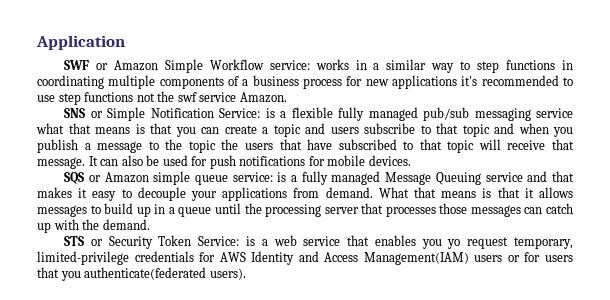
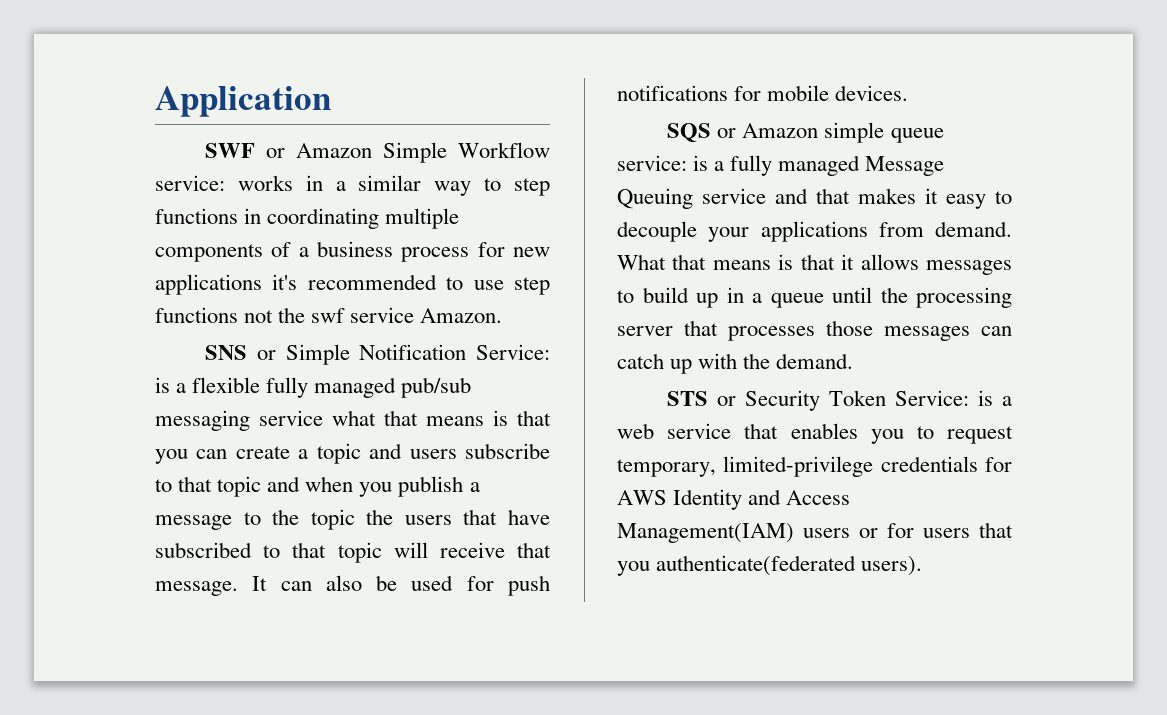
- STS or Security Token Service: is a web service that enables you yo request temporary, limited-privilege credentials for AWS Identity and Access Management(IAM) users or for users that you authenticate(federated users).
+ STS or Security Token Service: is a web service that enables you to request temporary, limited-privilege credentials for AWS Identity and Access Management(IAM) users or for users that you authenticate(federated users).

